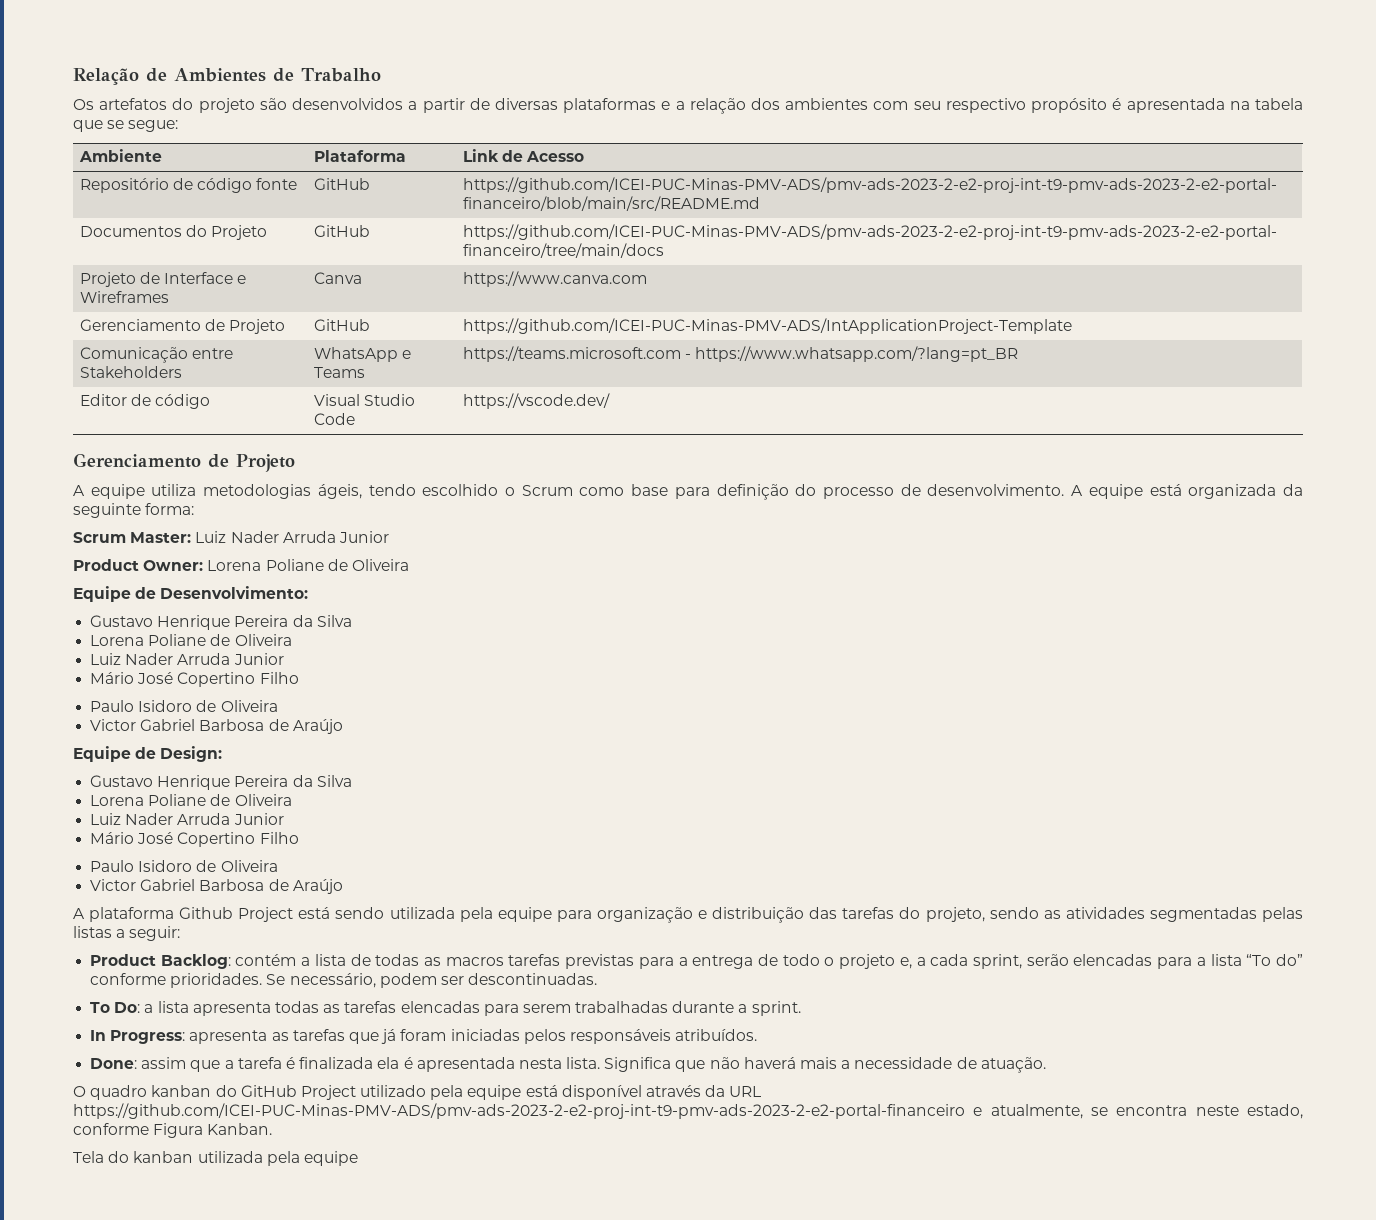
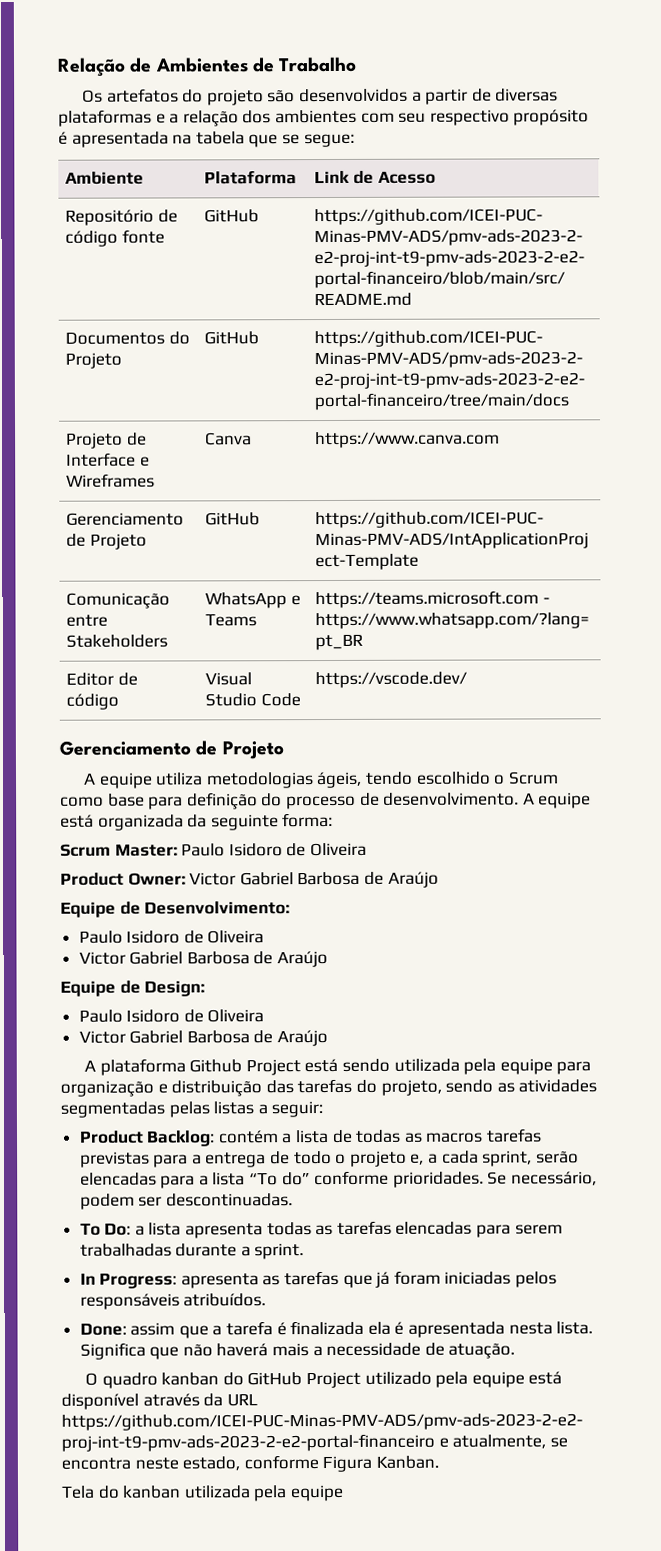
- Scrum Master: Luiz Nader Arruda Junior
- Product Owner: Lorena Poliane de Oliveira
+ Scrum Master: Paulo Isidoro de Oliveira
+ Product Owner: Victor Gabriel Barbosa de Araújo
  Equipe de Desenvolvimento:
- Gustavo Henrique Pereira da Silva
- Lorena Poliane de Oliveira
- Luiz Nader Arruda Junior
- Mário José Copertino Filho
  Equipe de Design:
- Gustavo Henrique Pereira da Silva
- Lorena Poliane de Oliveira
- Luiz Nader Arruda Junior
- Mário José Copertino Filho

